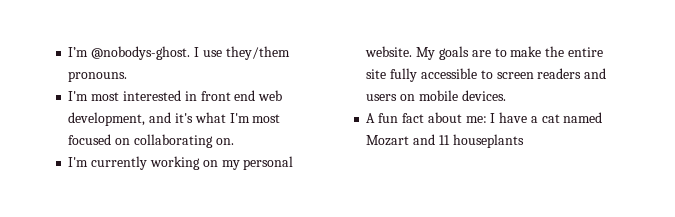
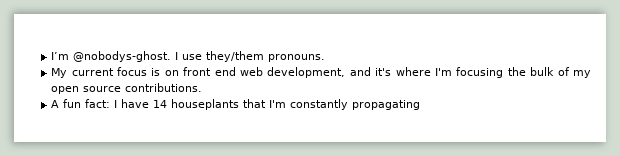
- I'm most interested in front end web development, and it's what I'm most focused on collaborating on.
- I'm currently working on my personal website. My goals are to make the entire site fully accessible to screen readers and users on mobile devices.
- A fun fact about me: I have a cat named Mozart and 11 houseplants
+ My current focus is on front end web development, and it's where I'm focusing the bulk of my open source contributions.
+ A fun fact: I have 14 houseplants that I'm constantly propagating

